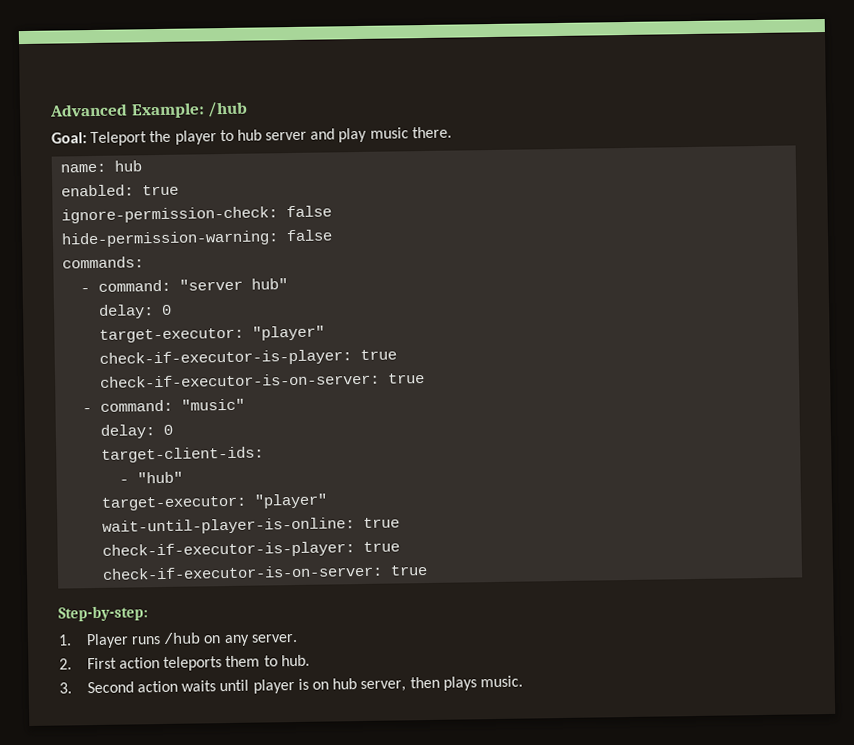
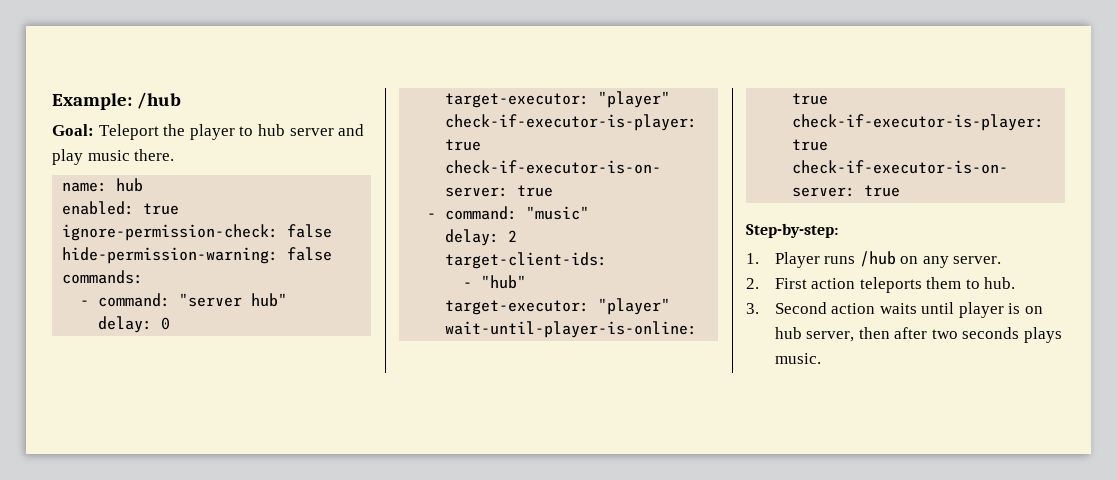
- Advanced Example: /hub
+ Example: /hub
  - command: "music"
- delay: 0
+ delay: 2
- 3. Second action waits until player is on hub server, then plays music.
+ 3. Second action waits until player is on hub server, then after two seconds plays music.

